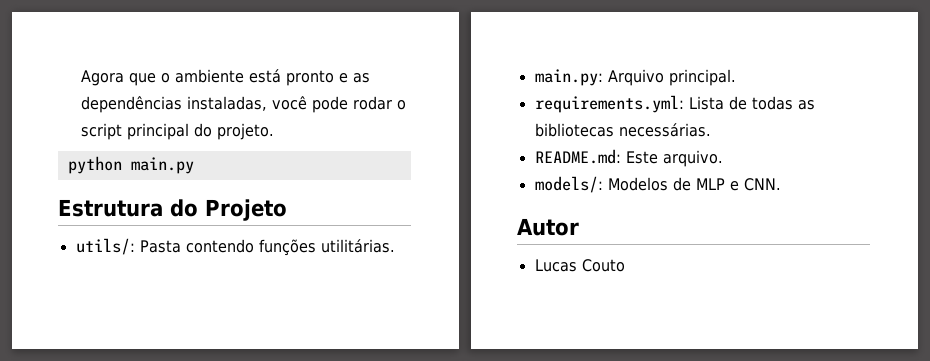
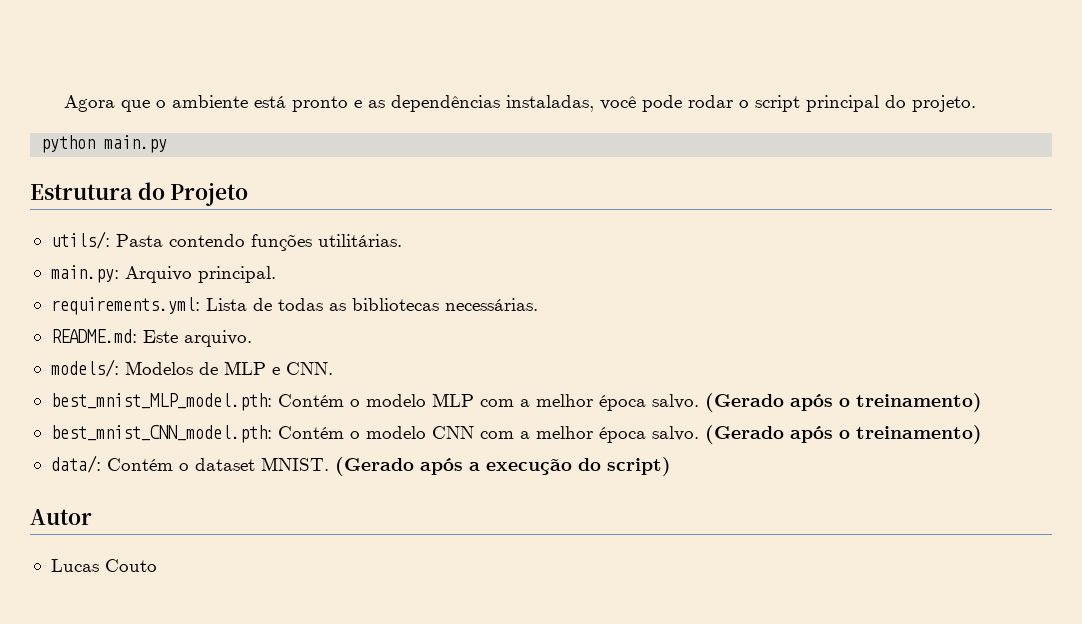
+ best_mnist_MLP_model.pth: Contém o modelo MLP com a melhor época salvo. (Gerado após o treinamento)
+ best_mnist_CNN_model.pth: Contém o modelo CNN com a melhor época salvo. (Gerado após o treinamento)
+ data/: Contém o dataset MNIST. (Gerado após a execução do script)

